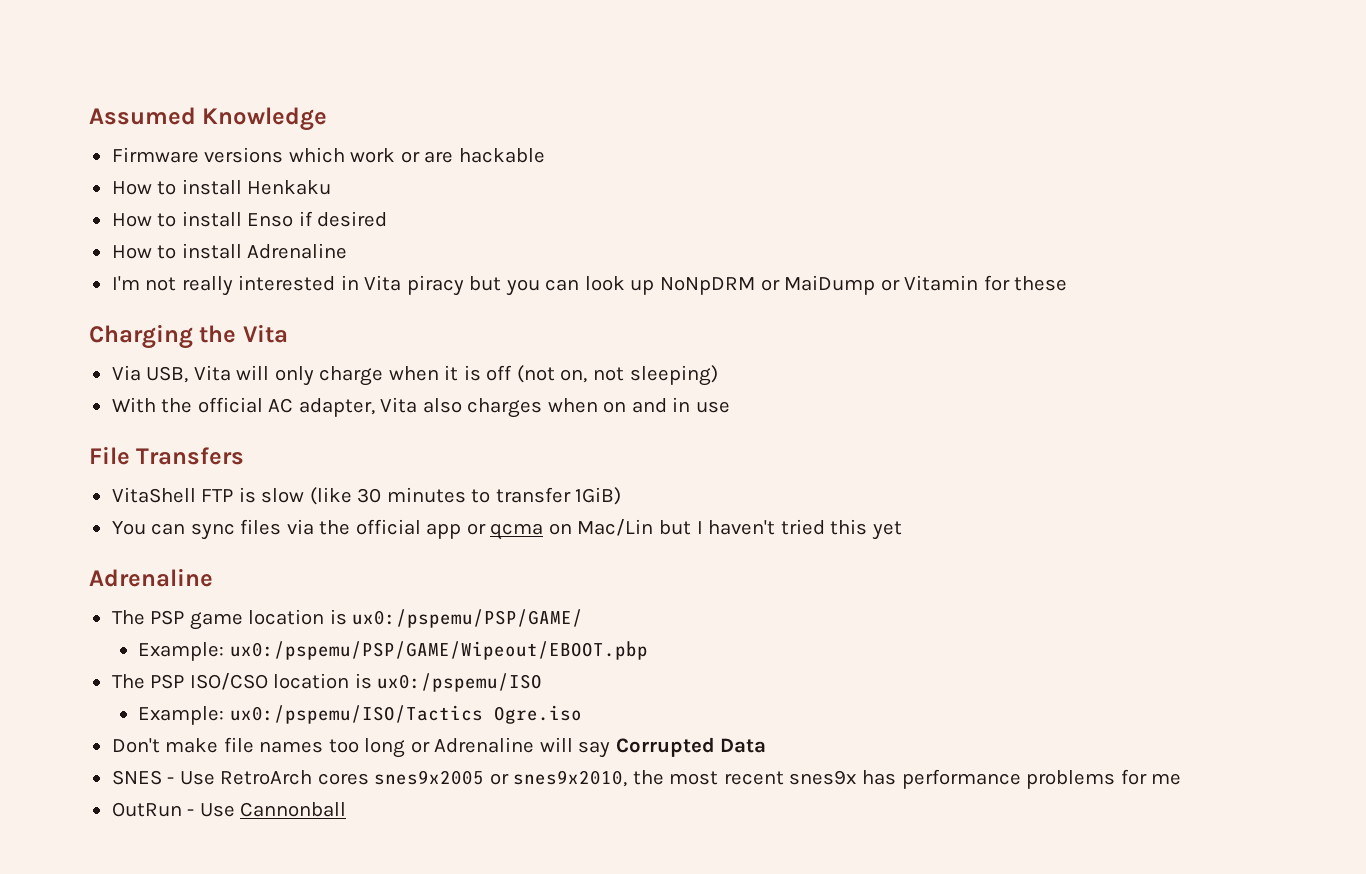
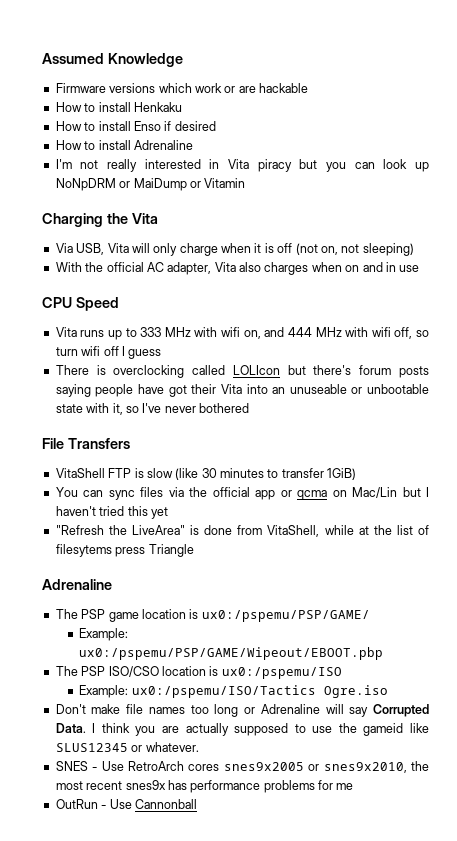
- I'm not really interested in Vita piracy but you can look up NoNpDRM or MaiDump or Vitamin for these
+ I'm not really interested in Vita piracy but you can look up NoNpDRM or MaiDump or Vitamin
+ CPU Speed
+ Vita runs up to 333 MHz with wifi on, and 444 MHz with wifi off, so turn wifi off I guess
+ There is overclocking called LOLIcon but there's forum posts saying people have got their Vita into an unuseable or unbootable state with it, so I've never bothered
+ "Refresh the LiveArea" is done from VitaShell, while at the list of filesytems press Triangle
- Don't make file names too long or Adrenaline will say Corrupted Data
+ Don't make file names too long or Adrenaline will say Corrupted Data. I think you are actually supposed to use the gameid like SLUS12345 or whatever.

